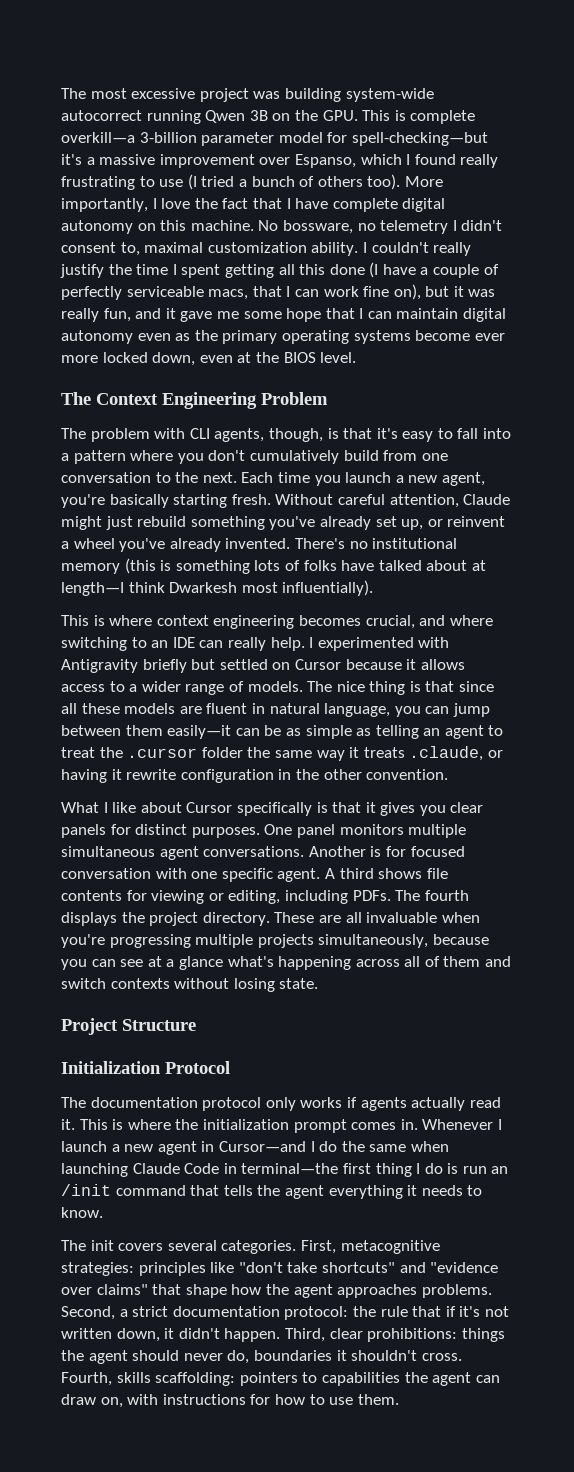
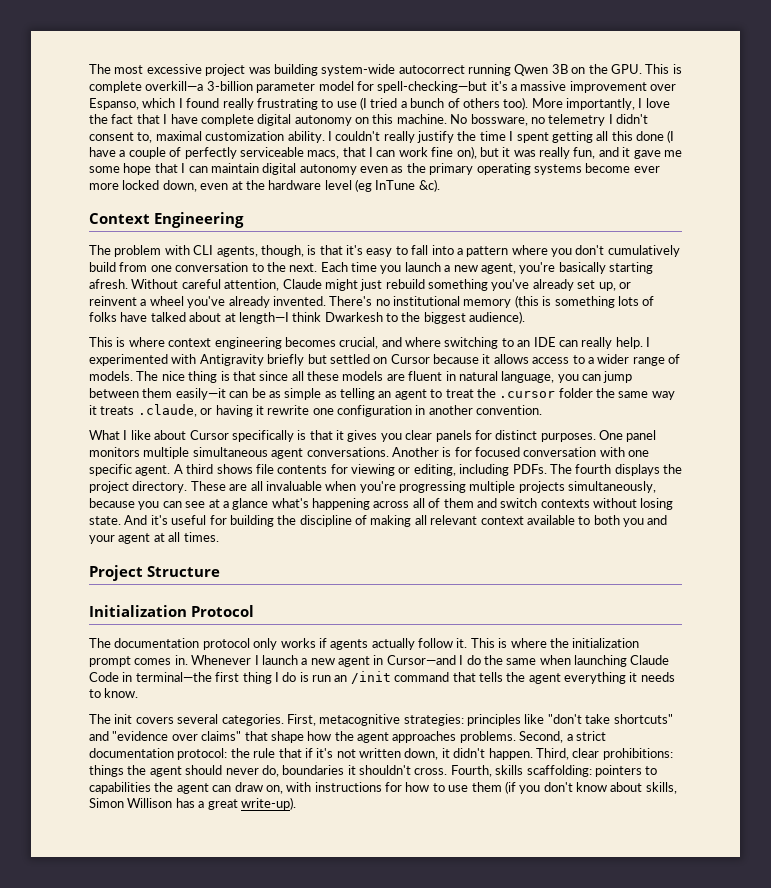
- I couldn't really justify the time I spent getting all this done (I have a couple of perfectly serviceable macs, that I can work fine on), but it was really fun, and it gave me some hope that I can maintain digital autonomy even as the primary operating systems become ever more locked down, even at the BIOS level.
- The Context Engineering Problem
+ I couldn't really justify the time I spent getting all this done (I have a couple of perfectly serviceable macs, that I can work fine on), but it was really fun, and it gave me some hope that I can maintain digital autonomy even as the primary operating systems become ever more locked down, even at the hardware level (eg InTune &c).
+ Context Engineering
- Each time you launch a new agent, you're basically starting fresh.
+ Each time you launch a new agent, you're basically starting afresh.
- There's no institutional memory (this is something lots of folks have talked about at length—I think Dwarkesh most influentially).
+ There's no institutional memory (this is something lots of folks have talked about at length—I think Dwarkesh to the biggest audience).
- The nice thing is that since all these models are fluent in natural language, you can jump between them easily—it can be as simple as telling an agent to treat the .cursor folder the same way it treats .claude, or having it rewrite configuration in the other convention.
+ The nice thing is that since all these models are fluent in natural language, you can jump between them easily—it can be as simple as telling an agent to treat the .cursor folder the same way it treats .claude, or having it rewrite one configuration in another convention.
+ And it's useful for building the discipline of making all relevant context available to both you and your agent at all times.
- The documentation protocol only works if agents actually read it.
+ The documentation protocol only works if agents actually follow it.
- Fourth, skills scaffolding: pointers to capabilities the agent can draw on, with instructions for how to use them.
+ Fourth, skills scaffolding: pointers to capabilities the agent can draw on, with instructions for how to use them (if you don't know about skills, Simon Willison has a great write-up).

